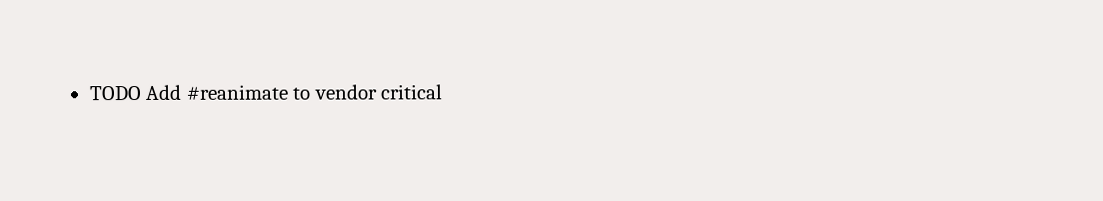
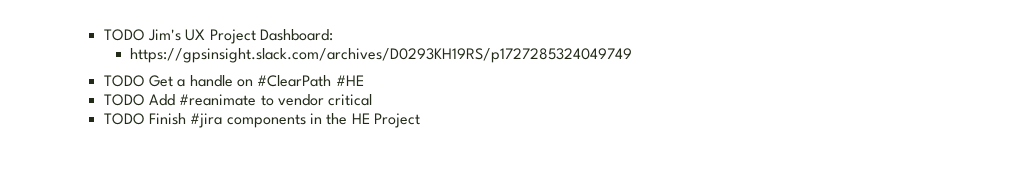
+ TODO Jim's UX Project Dashboard:
+ https://gpsinsight.slack.com/archives/D0293KH19RS/p1727285324049749
+ TODO Get a handle on #ClearPath #HE
+ TODO Finish #jira components in the HE Project

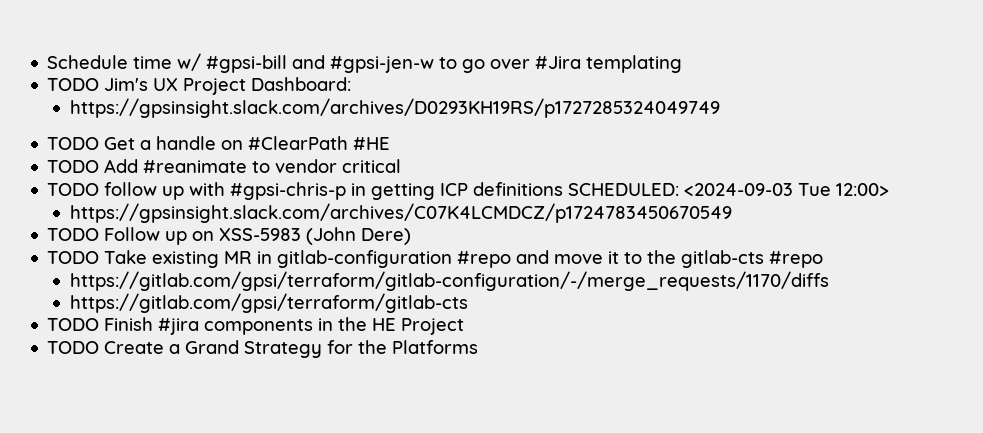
+ Schedule time w/ #gpsi-bill and #gpsi-jen-w to go over #Jira templating
+ TODO follow up with #gpsi-chris-p in getting ICP definitions SCHEDULED: <2024-09-03 Tue 12:00>
+ https://gpsinsight.slack.com/archives/C07K4LCMDCZ/p1724783450670549
+ TODO Follow up on XSS-5983 (John Dere)
+ TODO Take existing MR in gitlab-configuration #repo and move it to the gitlab-cts #repo
+ https://gitlab.com/gpsi/terraform/gitlab-configuration/-/merge_requests/1170/diffs
+ https://gitlab.com/gpsi/terraform/gitlab-cts
+ TODO Create a Grand Strategy for the Platforms

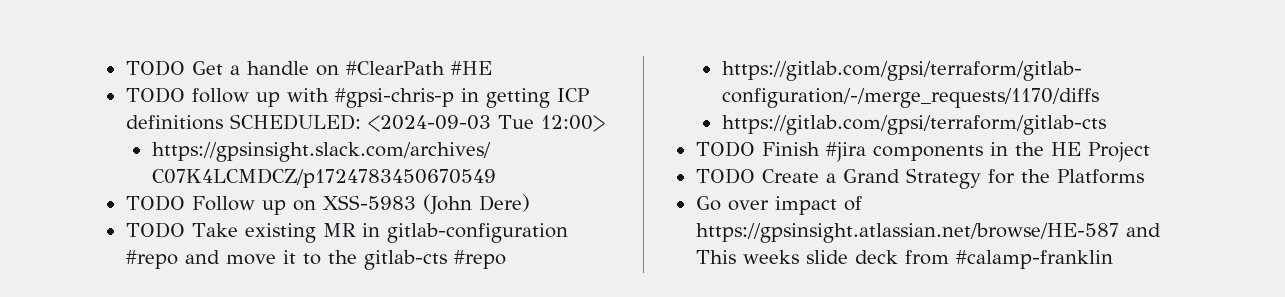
- Schedule time w/ #gpsi-bill and #gpsi-jen-w to go over #Jira templating
- TODO Jim's UX Project Dashboard:
- https://gpsinsight.slack.com/archives/D0293KH19RS/p1727285324049749
- TODO Add #reanimate to vendor critical
+ Go over impact of https://gpsinsight.atlassian.net/browse/HE-587 and This weeks slide deck from #calamp-franklin

